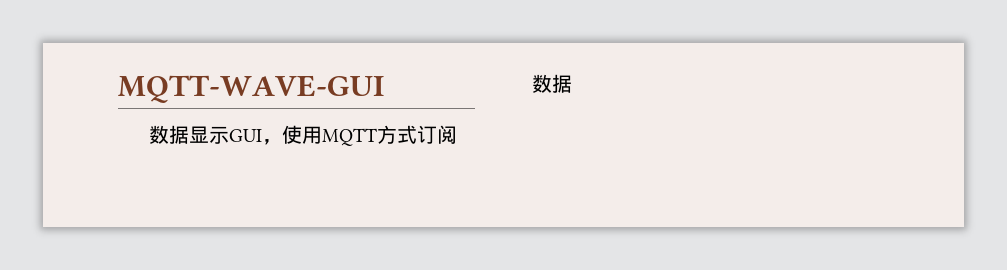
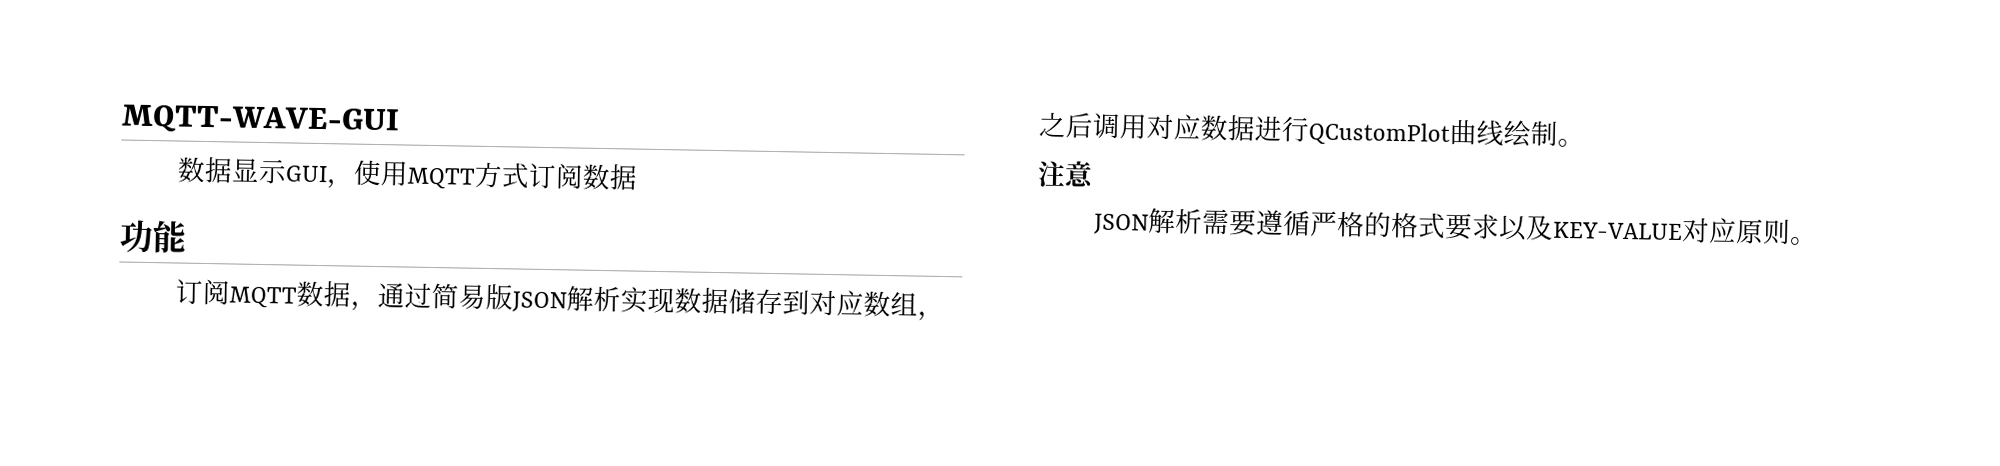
+ 功能
+ 订阅MQTT数据，通过简易版JSON解析实现数据储存到对应数组，之后调用对应数据进行QCustomPlot曲线绘制。
+ 注意
+ JSON解析需要遵循严格的格式要求以及KEY-VALUE对应原则。

